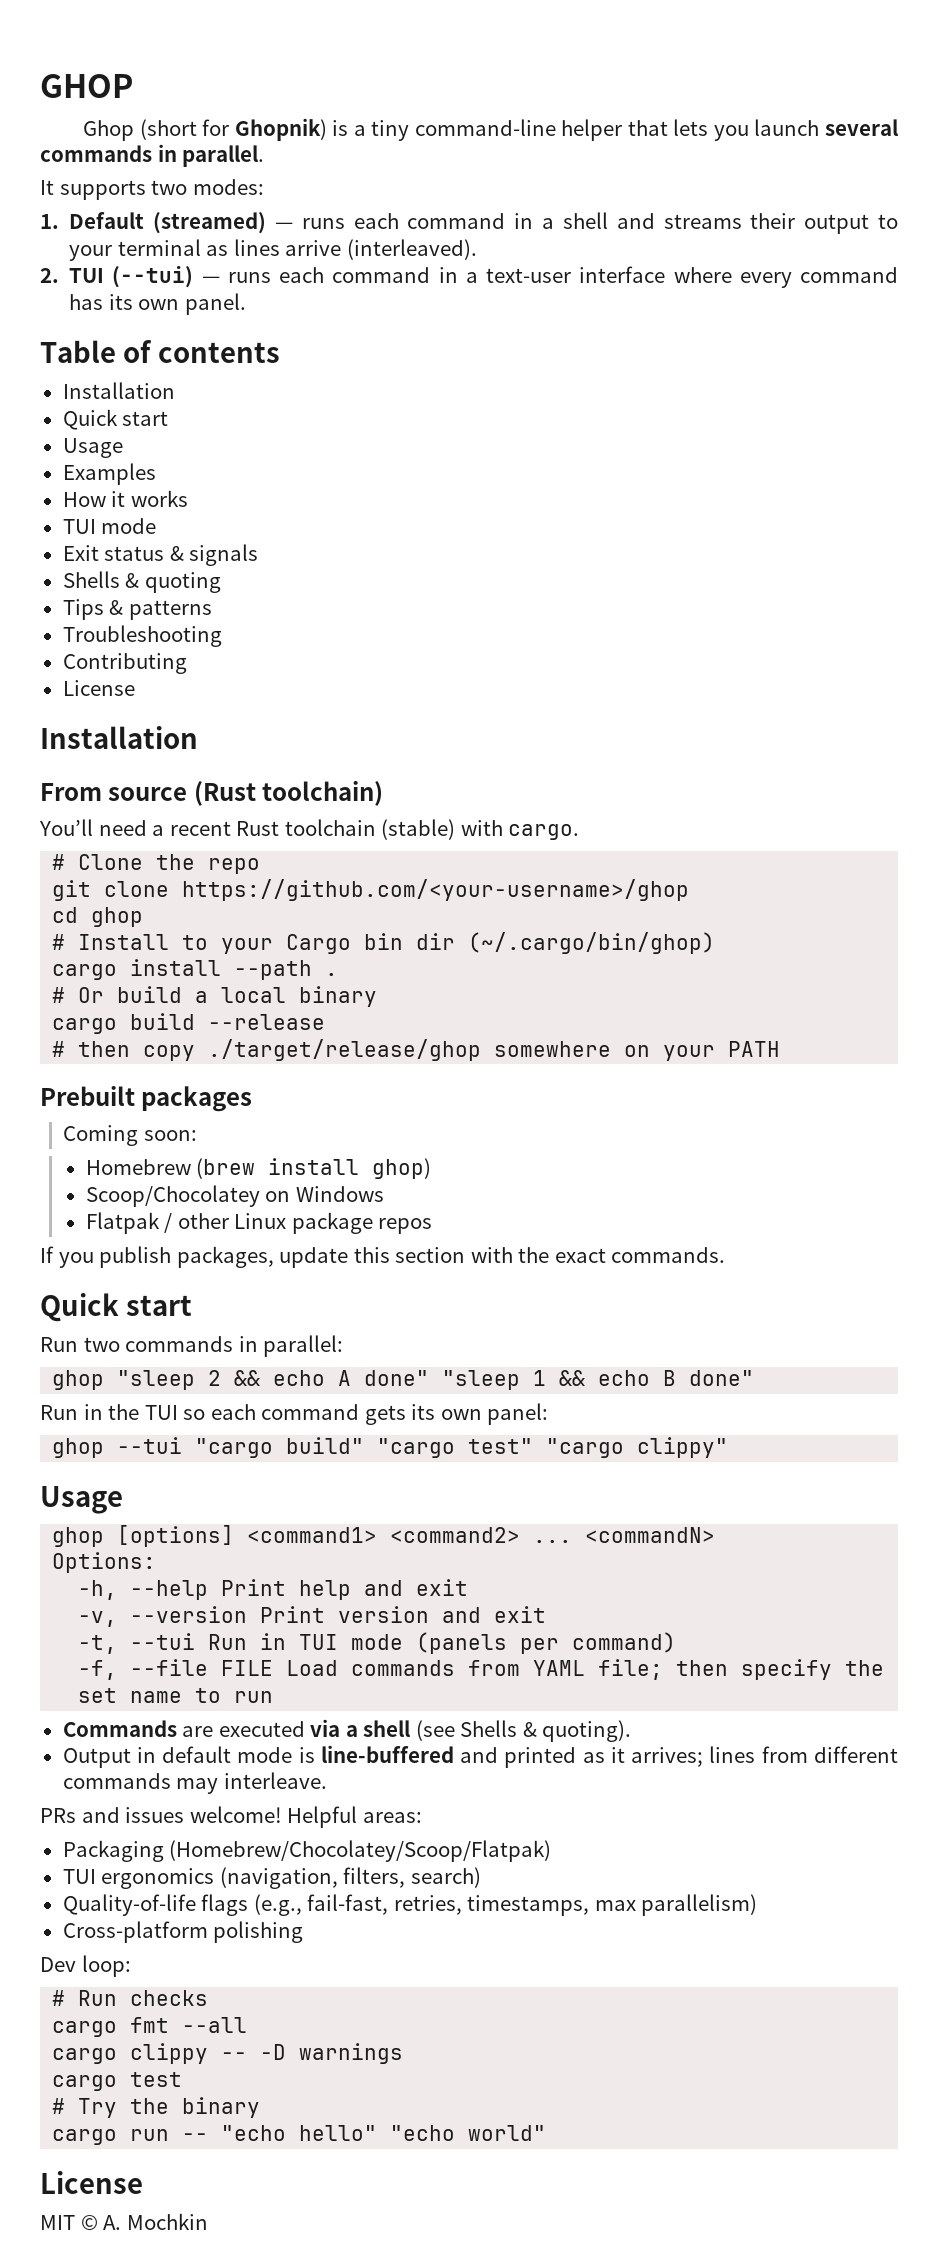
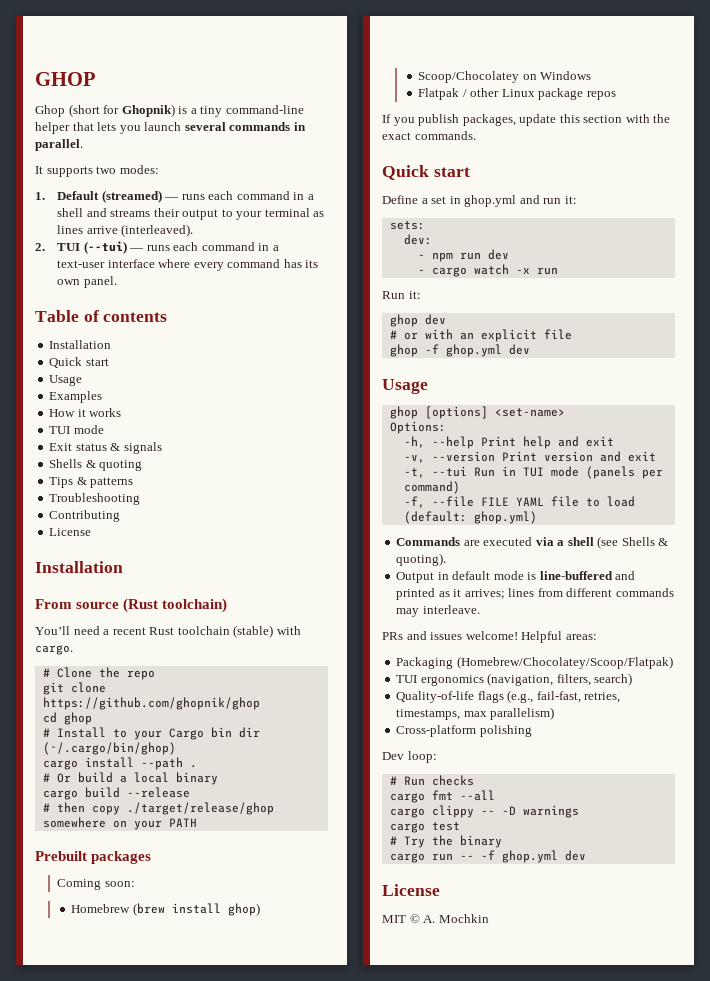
- git clone https://github.com/<your-username>/ghop
+ git clone https://github.com/ghopnik/ghop
- Run two commands in parallel:
- ghop "sleep 2 && echo A done" "sleep 1 && echo B done"
- Run in the TUI so each command gets its own panel:
- ghop --tui "cargo build" "cargo test" "cargo clippy"
+ Define a set in ghop.yml and run it:
+ sets:
+ dev:
+ - npm run dev
+ - cargo watch -x run
+ Run it:
+ ghop dev
+ # or with an explicit file
+ ghop -f ghop.yml dev
- ghop [options] <command1> <command2> ... <commandN>
+ ghop [options] <set-name>
- -f, --file FILE Load commands from YAML file; then specify the set name to run
+ -f, --file FILE YAML file to load (default: ghop.yml)
- cargo run -- "echo hello" "echo world"
+ cargo run -- -f ghop.yml dev

